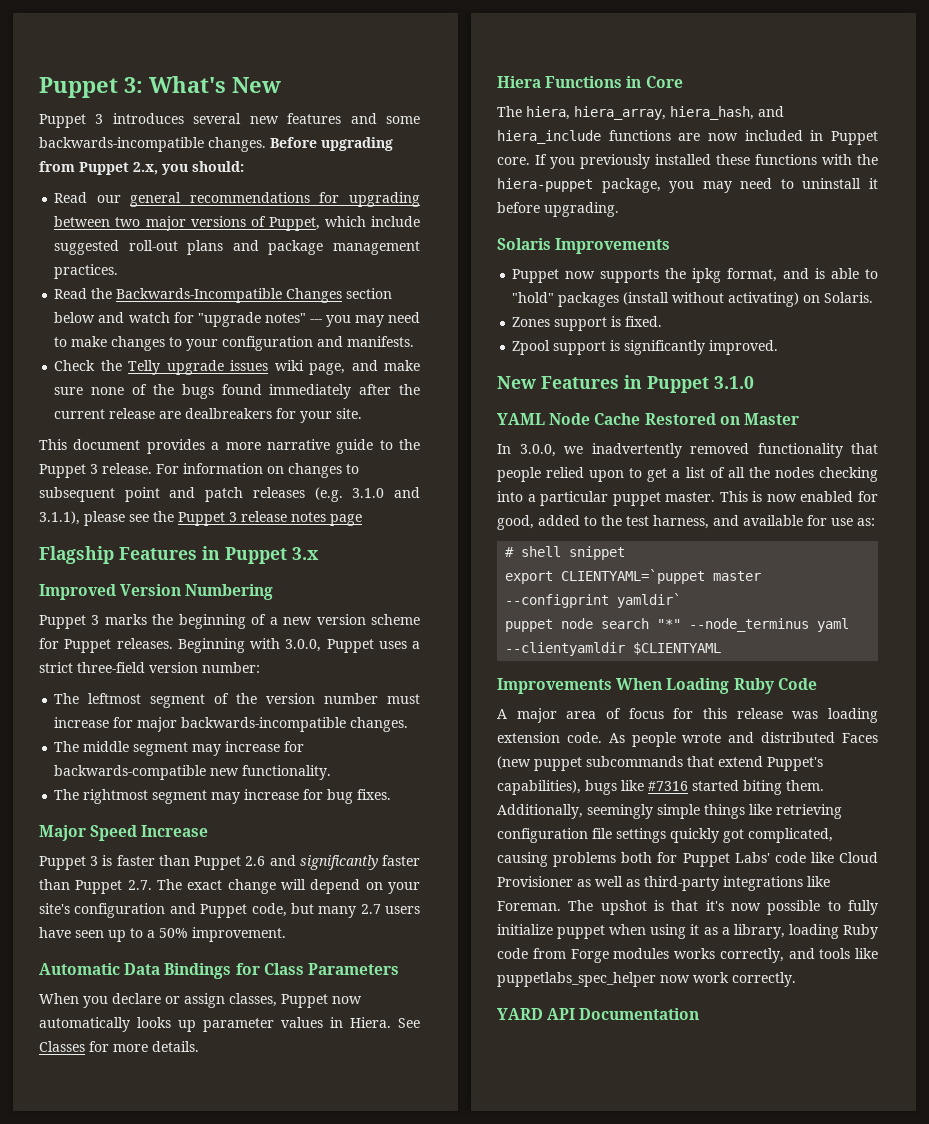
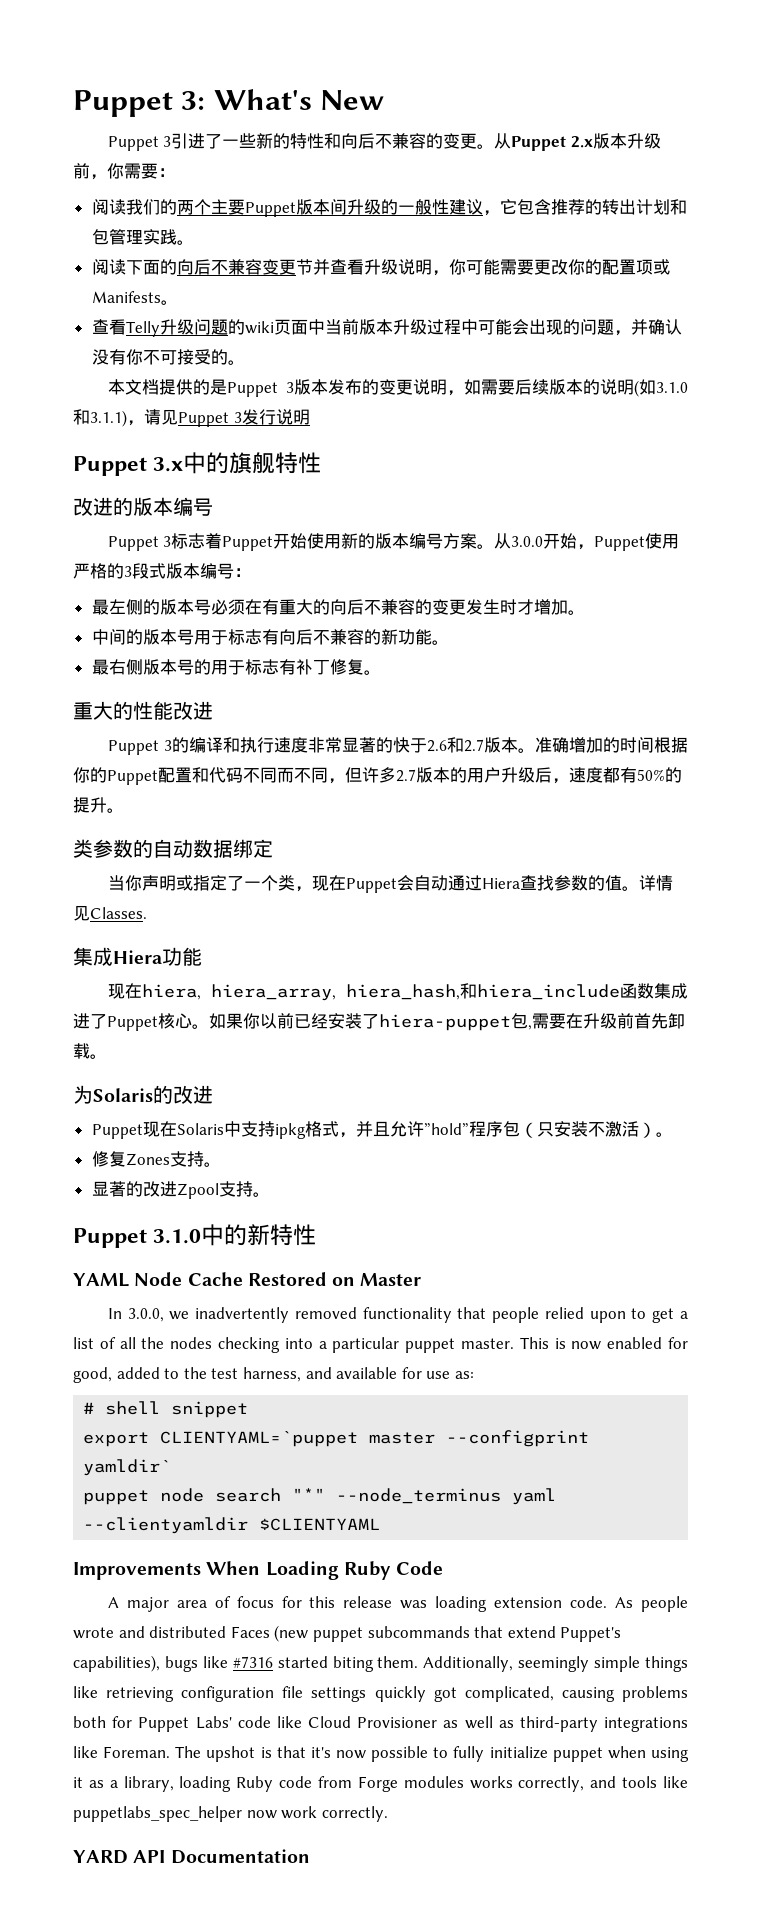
- Puppet 3 introduces several new features and some backwards-incompatible changes. Before upgrading from Puppet 2.x, you should:
- Read our general recommendations for upgrading between two major versions of Puppet, which include suggested roll-out plans and package management practices.
- Read the Backwards-Incompatible Changes section below and watch for "upgrade notes" --- you may need to make changes to your configuration and manifests.
- Check the Telly upgrade issues wiki page, and make sure none of the bugs found immediately after the current release are dealbreakers for your site.
- This document provides a more narrative guide to the Puppet 3 release. For information on changes to subsequent point and patch releases (e.g. 3.1.0 and 3.1.1), please see the Puppet 3 release notes page
- Flagship Features in Puppet 3.x
- Improved Version Numbering
- Puppet 3 marks the beginning of a new version scheme for Puppet releases. Beginning with 3.0.0, Puppet uses a strict three-field version number:
- The leftmost segment of the version number must increase for major backwards-incompatible changes.
- The middle segment may increase for backwards-compatible new functionality.
- The rightmost segment may increase for bug fixes.
- Major Speed Increase
- Puppet 3 is faster than Puppet 2.6 and significantly faster than Puppet 2.7. The exact change will depend on your site's configuration and Puppet code, but many 2.7 users have seen up to a 50% improvement.
- Automatic Data Bindings for Class Parameters
- When you declare or assign classes, Puppet now automatically looks up parameter values in Hiera. See Classes for more details.
- Hiera Functions in Core
- The hiera, hiera_array, hiera_hash, and hiera_include functions are now included in Puppet core. If you previously installed these functions with the hiera-puppet package, you may need to uninstall it before upgrading.
- Solaris Improvements
- Puppet now supports the ipkg format, and is able to "hold" packages (install without activating) on Solaris.
- Zones support is fixed.
- Zpool support is significantly improved.
- New Features in Puppet 3.1.0
+ Puppet 3引进了一些新的特性和向后不兼容的变更。从Puppet 2.x版本升级前，你需要：
+ 阅读我们的两个主要Puppet版本间升级的一般性建议，它包含推荐的转出计划和包管理实践。
+ 阅读下面的向后不兼容变更节并查看升级说明，你可能需要更改你的配置项或Manifests。
+ 查看Telly升级问题的wiki页面中当前版本升级过程中可能会出现的问题，并确认没有你不可接受的。
+ 本文档提供的是Puppet 3版本发布的变更说明，如需要后续版本的说明(如3.1.0和3.1.1)，请见Puppet 3发行说明
+ Puppet 3.x中的旗舰特性
+ 改进的版本编号
+ Puppet 3标志着Puppet开始使用新的版本编号方案。从3.0.0开始，Puppet使用严格的3段式版本编号：
+ 最左侧的版本号必须在有重大的向后不兼容的变更发生时才增加。
+ 中间的版本号用于标志有向后不兼容的新功能。
+ 最右侧版本号的用于标志有补丁修复。
+ 重大的性能改进
+ Puppet 3的编译和执行速度非常显著的快于2.6和2.7版本。准确增加的时间根据你的Puppet配置和代码不同而不同，但许多2.7版本的用户升级后，速度都有50%的提升。
+ 类参数的自动数据绑定
+ 当你声明或指定了一个类，现在Puppet会自动通过Hiera查找参数的值。详情见Classes.
+ 集成Hiera功能
+ 现在hiera, hiera_array, hiera_hash,和hiera_include函数集成进了Puppet核心。如果你以前已经安装了hiera-puppet包,需要在升级前首先卸载。
+ 为Solaris的改进
+ Puppet现在Solaris中支持ipkg格式，并且允许”hold”程序包（只安装不激活）。
+ 修复Zones支持。
+ 显著的改进Zpool支持。
+ Puppet 3.1.0中的新特性

